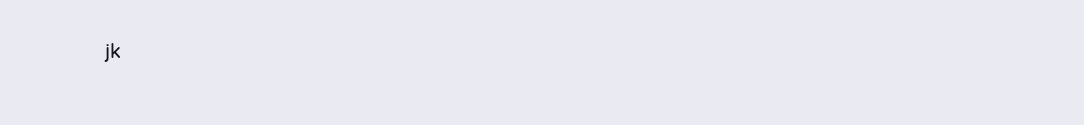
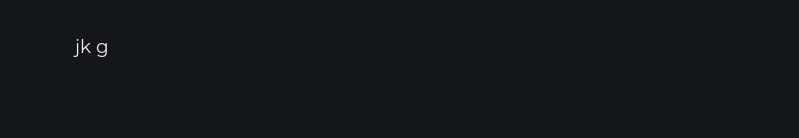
- jk
+ jk g

